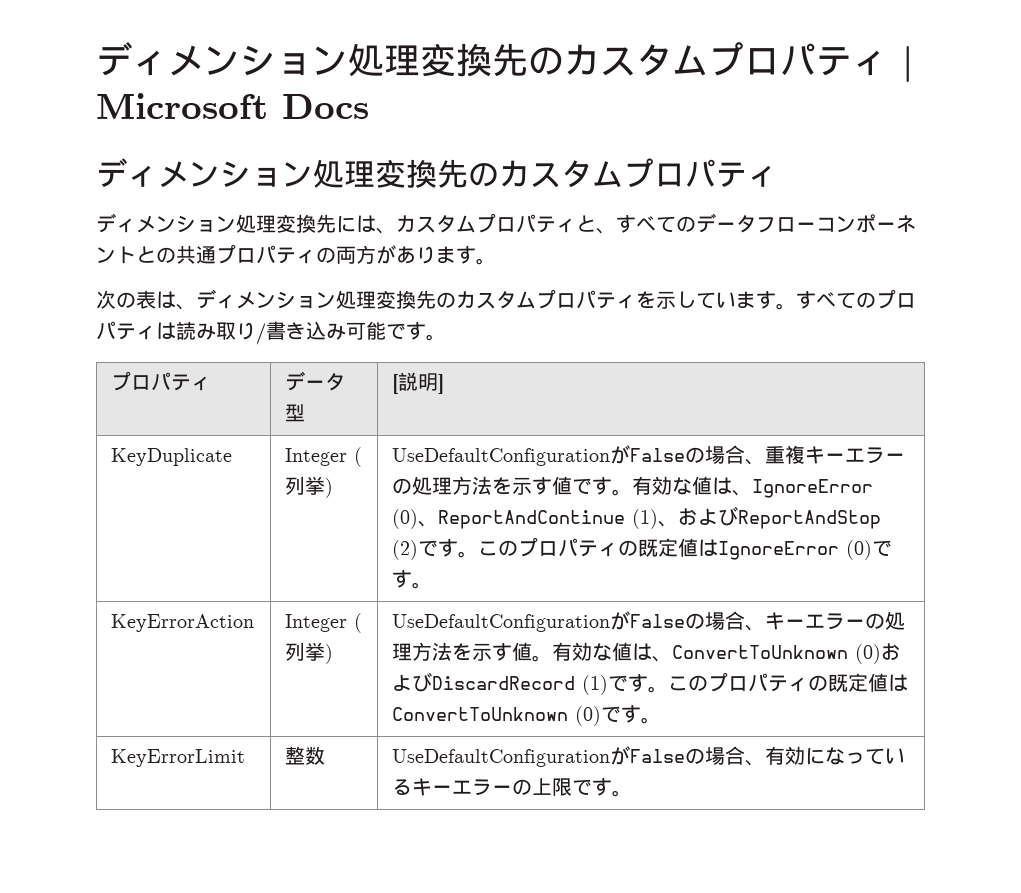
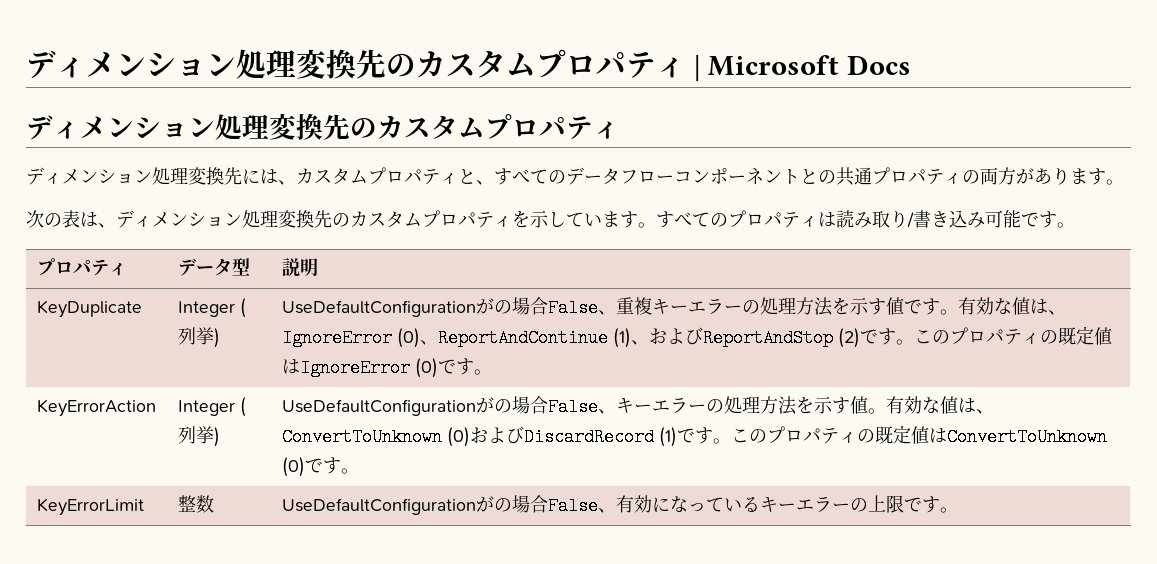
- プロパティ | データ型 | [説明]
+ プロパティ | データ型 | 説明
- UseDefaultConfigurationがFalseの場合、重複キーエラーの処理方法を示す値です。
+ UseDefaultConfigurationがの場合False、重複キーエラーの処理方法を示す値です。
- KeyErrorAction | Integer (列挙) | UseDefaultConfigurationがFalseの場合、キーエラーの処理方法を示す値。有効な値は、ConvertToUnknown (0)およびDiscardRecord (1)です。このプロパティの既定値はConvertToUnknown (0)です。
+ KeyErrorAction | Integer (列挙) | UseDefaultConfigurationがの場合False、キーエラーの処理方法を示す値。有効な値は、ConvertToUnknown (0)およびDiscardRecord (1)です。このプロパティの既定値はConvertToUnknown (0)です。
- KeyErrorLimit | 整数 | UseDefaultConfigurationがFalseの場合、有効になっているキーエラーの上限です。
+ KeyErrorLimit | 整数 | UseDefaultConfigurationがの場合False、有効になっているキーエラーの上限です。

